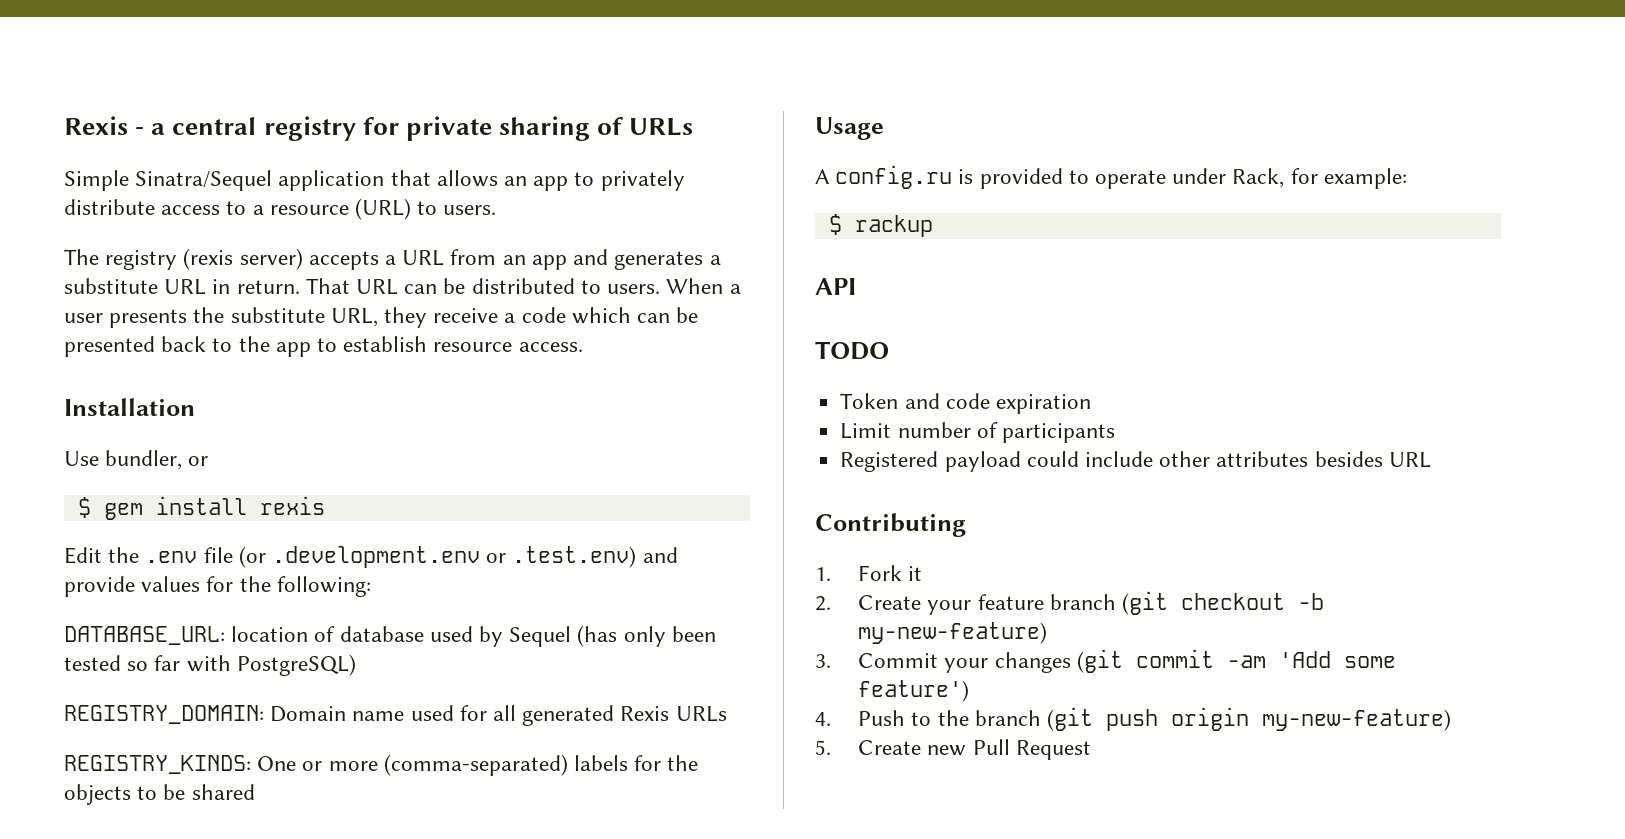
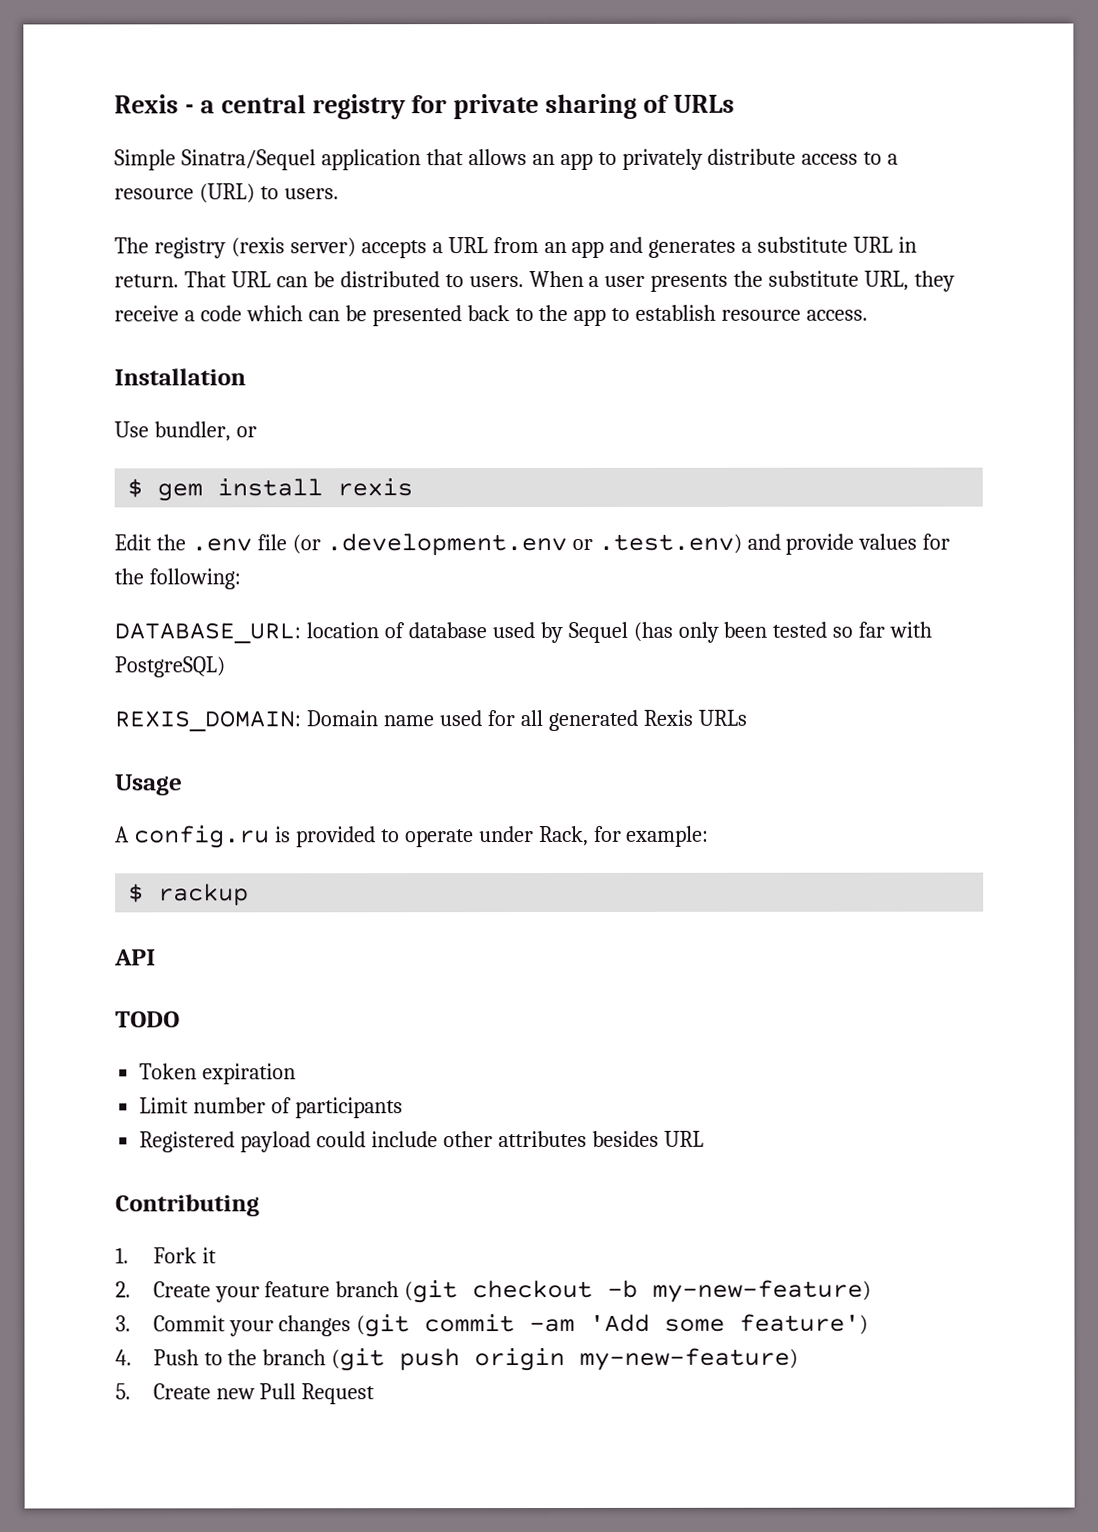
- REGISTRY_DOMAIN: Domain name used for all generated Rexis URLs
+ REXIS_DOMAIN: Domain name used for all generated Rexis URLs
- REGISTRY_KINDS: One or more (comma-separated) labels for the objects to be shared
- Token and code expiration
+ Token expiration

